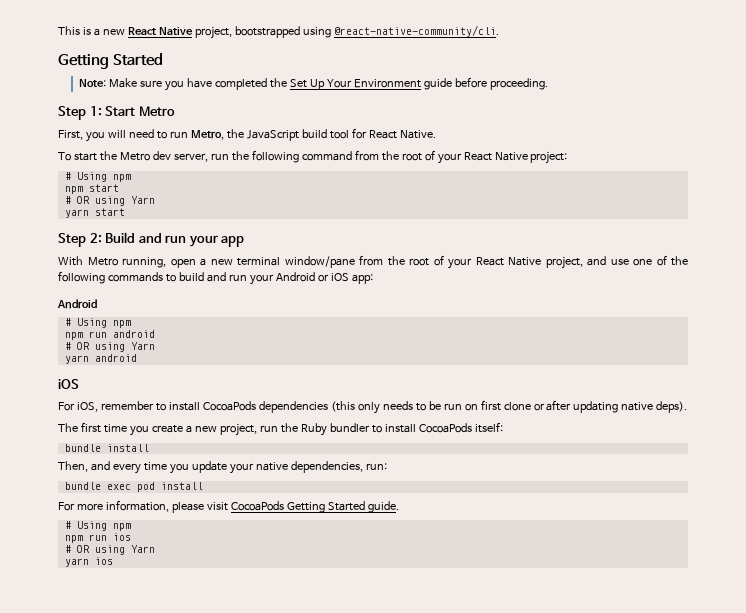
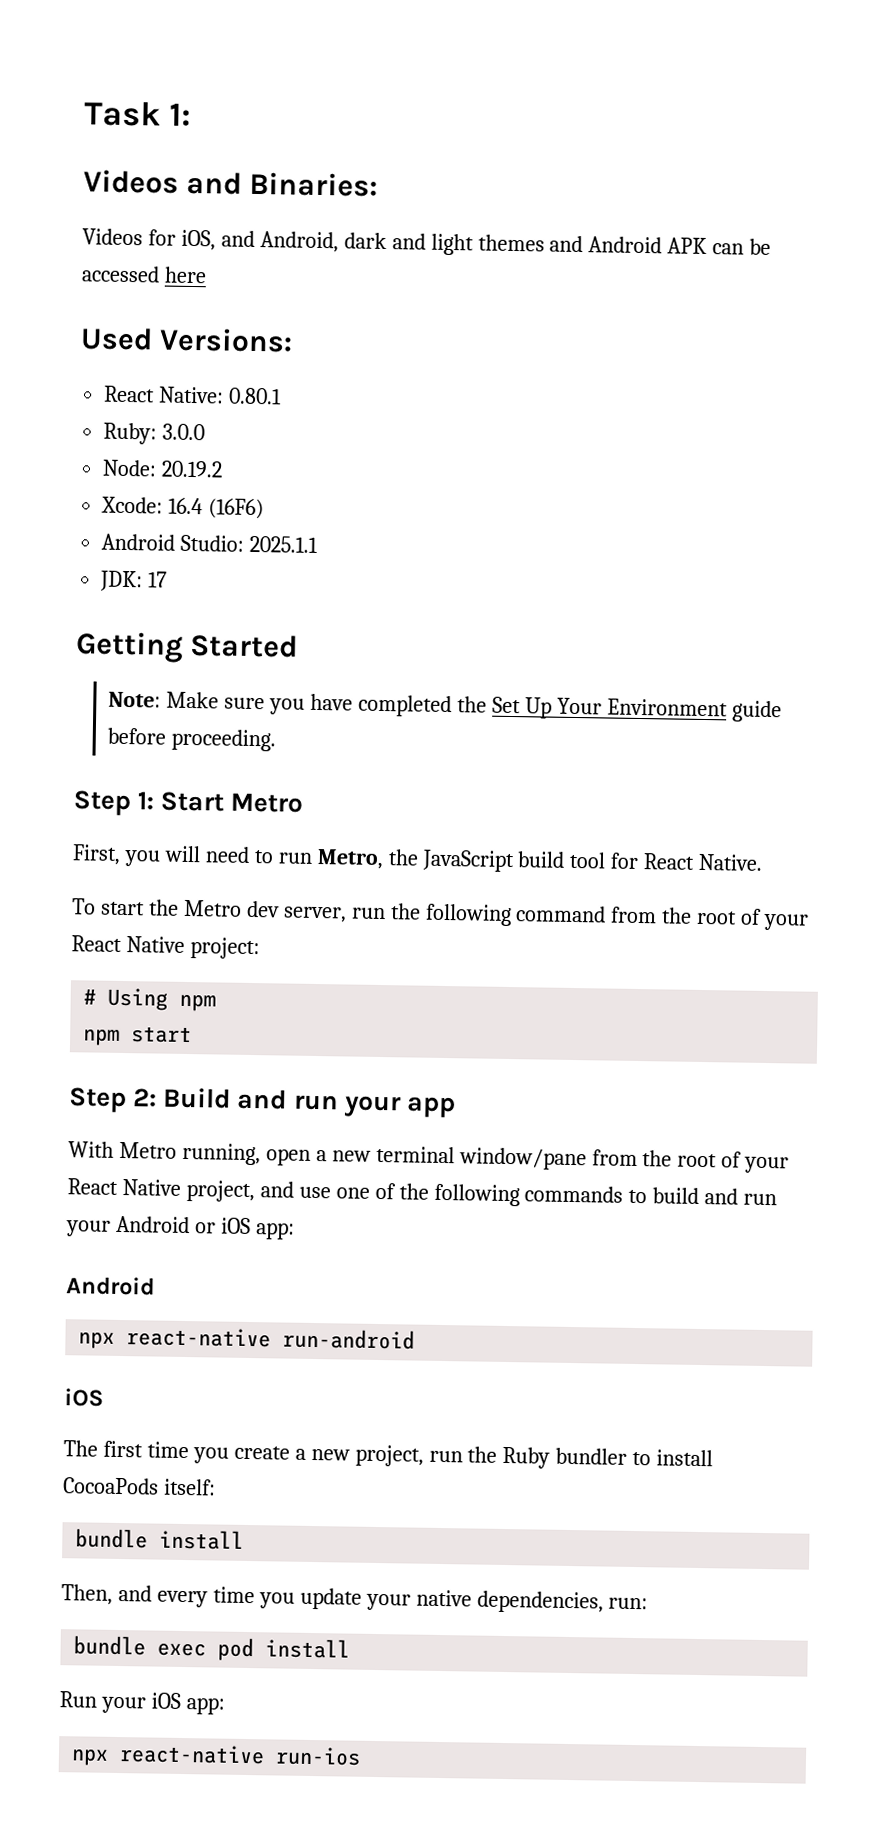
- This is a new React Native project, bootstrapped using @react-native-community/cli.
+ Task 1:
+ Videos and Binaries:
+ Videos for iOS, and Android, dark and light themes and Android APK can be accessed here
+ Used Versions:
+ React Native: 0.80.1
+ Ruby: 3.0.0
+ Node: 20.19.2
+ Xcode: 16.4 (16F6)
+ Android Studio: 2025.1.1
+ JDK: 17
  npm start
- # OR using Yarn
- yarn start
  With Metro running, open a new terminal window/pane from the root of your React Native project, and use one of the following commands to build and run your Android or iOS app:
  Android
- # Using npm
- npm run android
- # OR using Yarn
- yarn android
+ npx react-native run-android
  iOS
- For iOS, remember to install CocoaPods dependencies (this only needs to be run on first clone or after updating native deps).
- For more information, please visit CocoaPods Getting Started guide.
- # Using npm
- npm run ios
- # OR using Yarn
- yarn ios
+ Run your iOS app:
+ npx react-native run-ios

